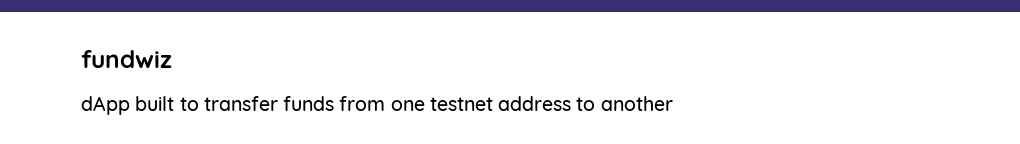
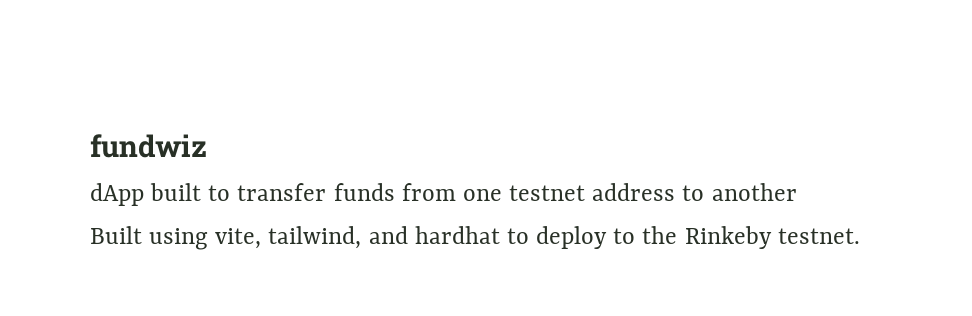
+ Built using vite, tailwind, and hardhat to deploy to the Rinkeby testnet.

